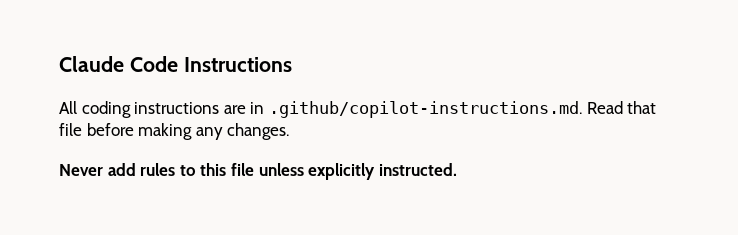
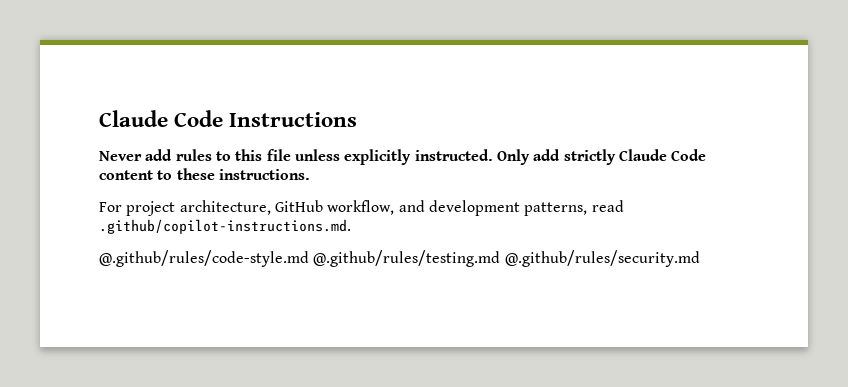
- All coding instructions are in .github/copilot-instructions.md. Read that file before making any changes.
+ Only add strictly Claude Code content to these instructions.
+ For project architecture, GitHub workflow, and development patterns, read .github/copilot-instructions.md.
+ @.github/rules/code-style.md @.github/rules/testing.md @.github/rules/security.md

